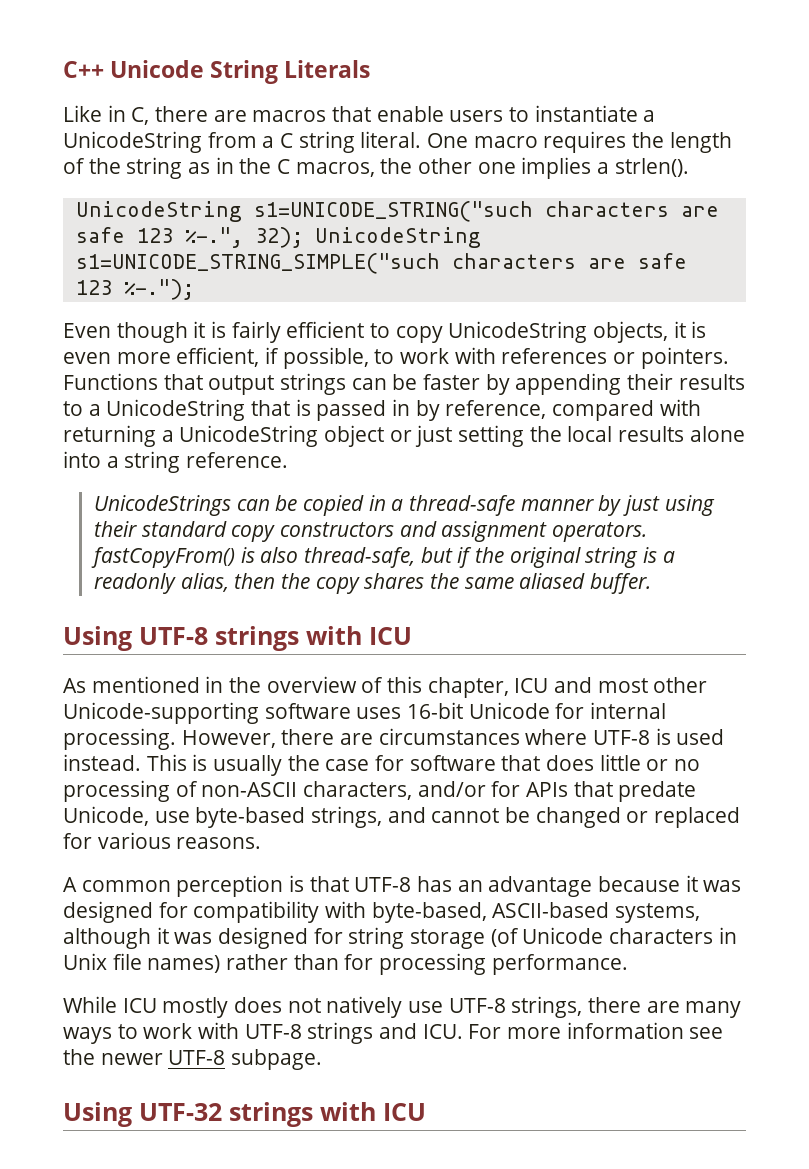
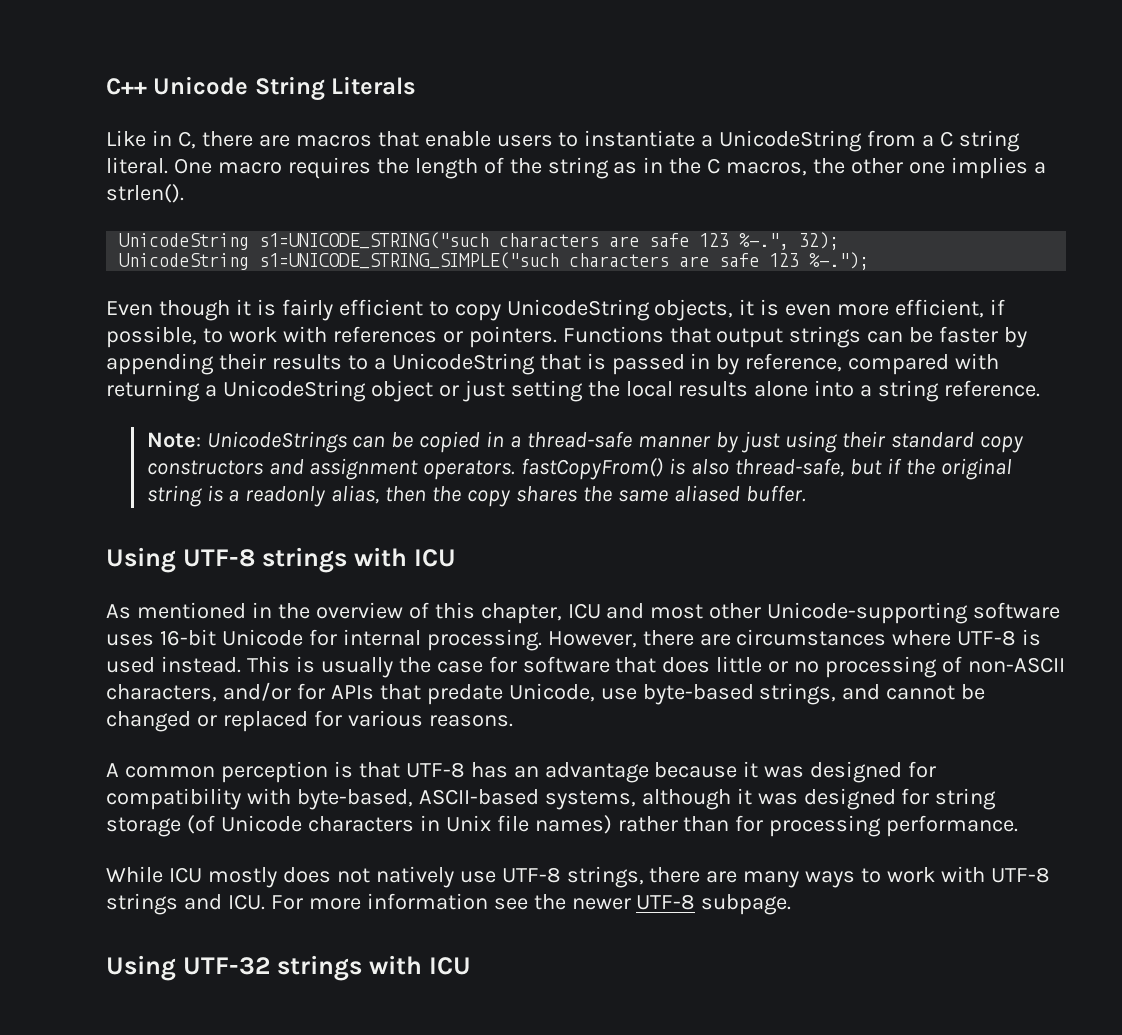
- UnicodeString s1=UNICODE_STRING("such characters are safe 123 %-.", 32); UnicodeString s1=UNICODE_STRING_SIMPLE("such characters are safe 123 %-.");
+ UnicodeString s1=UNICODE_STRING("such characters are safe 123 %-.", 32);
+ UnicodeString s1=UNICODE_STRING_SIMPLE("such characters are safe 123 %-.");
- UnicodeStrings can be copied in a thread-safe manner by just using their standard copy constructors and assignment operators. fastCopyFrom() is also thread-safe, but if the original string is a readonly alias, then the copy shares the same aliased buffer.
+ Note: UnicodeStrings can be copied in a thread-safe manner by just using their standard copy constructors and assignment operators. fastCopyFrom() is also thread-safe, but if the original string is a readonly alias, then the copy shares the same aliased buffer.

